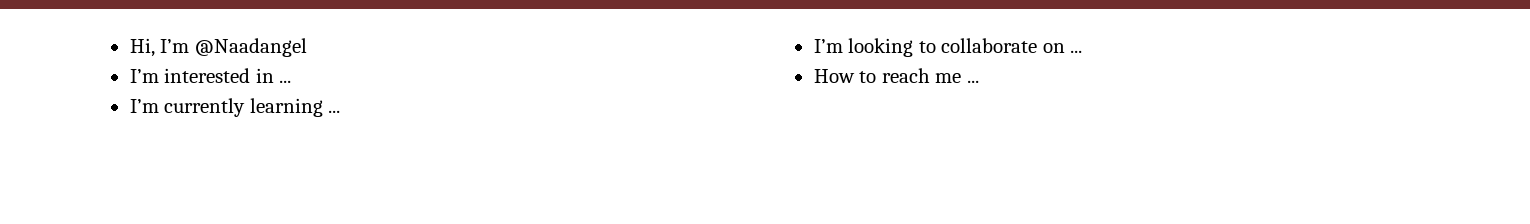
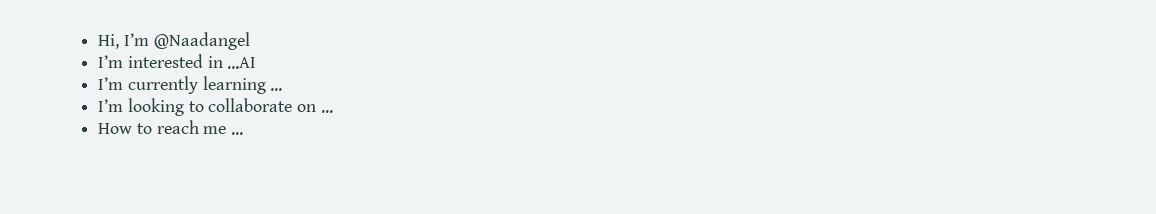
- I’m interested in ...
+ I’m interested in ...AI

